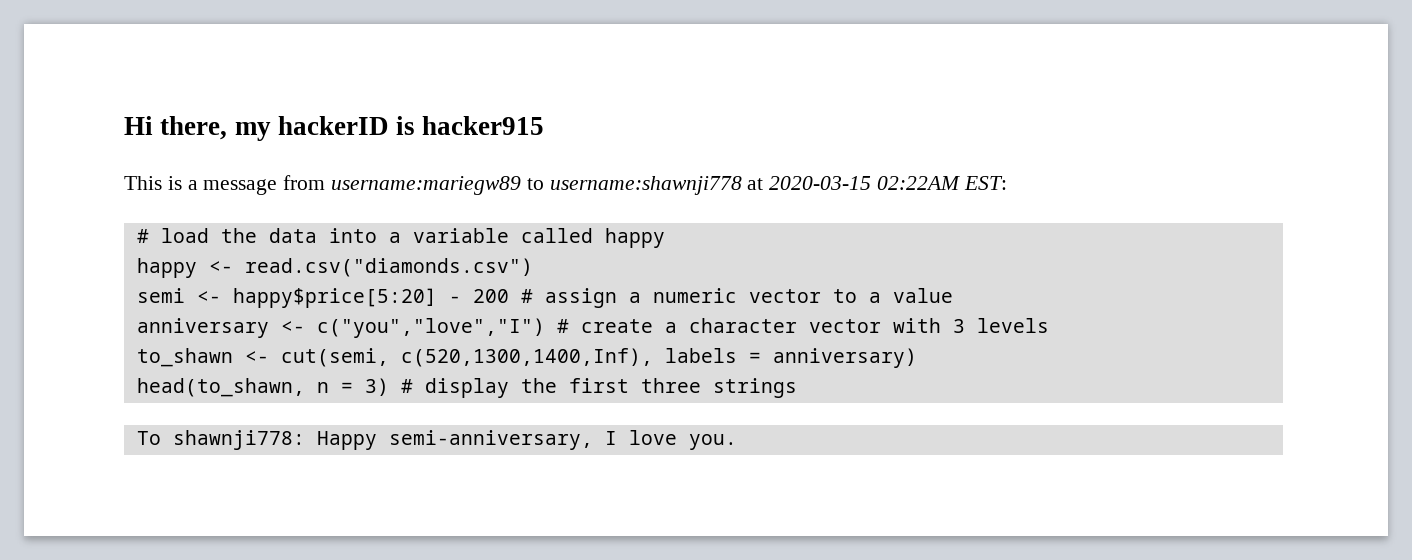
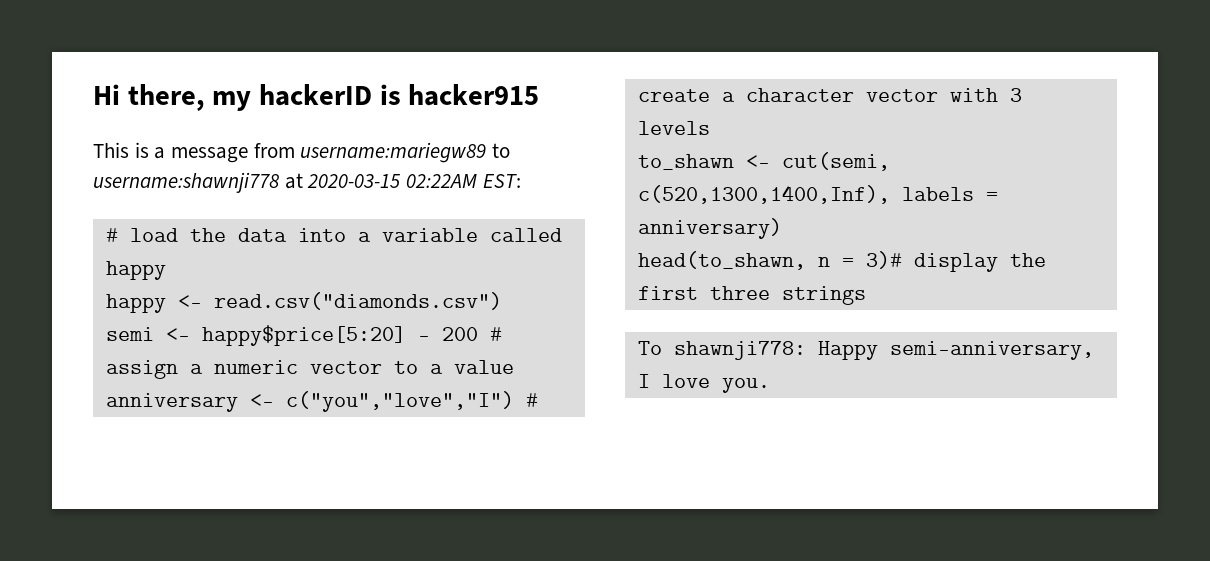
- head(to_shawn, n = 3) # display the first three strings
+ head(to_shawn, n = 3)# display the first three strings

